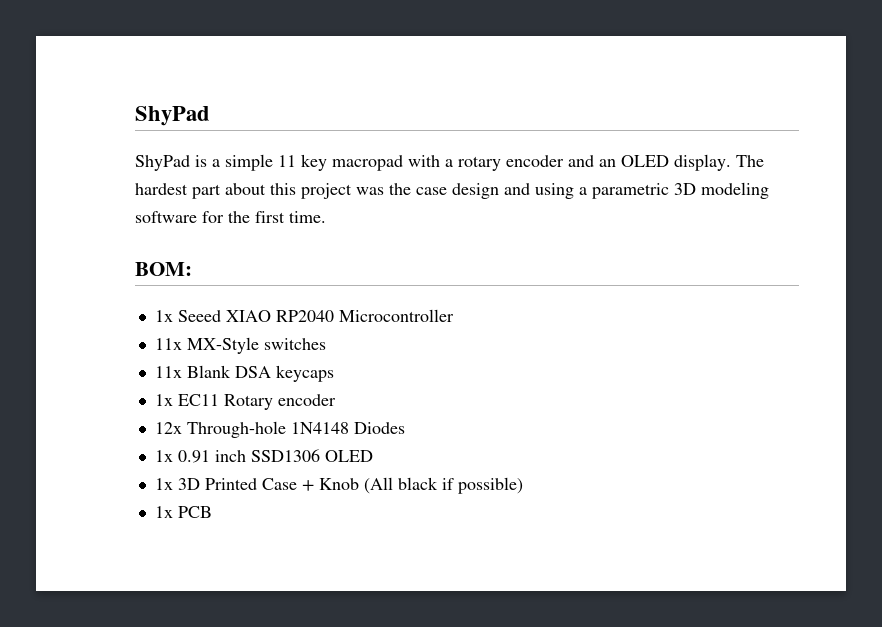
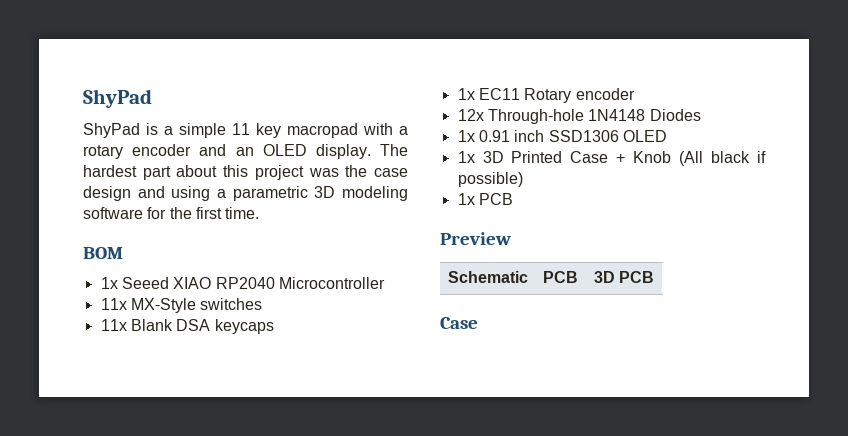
- BOM:
+ BOM
+ Preview
+ Schematic | PCB | 3D PCB
+ Case

